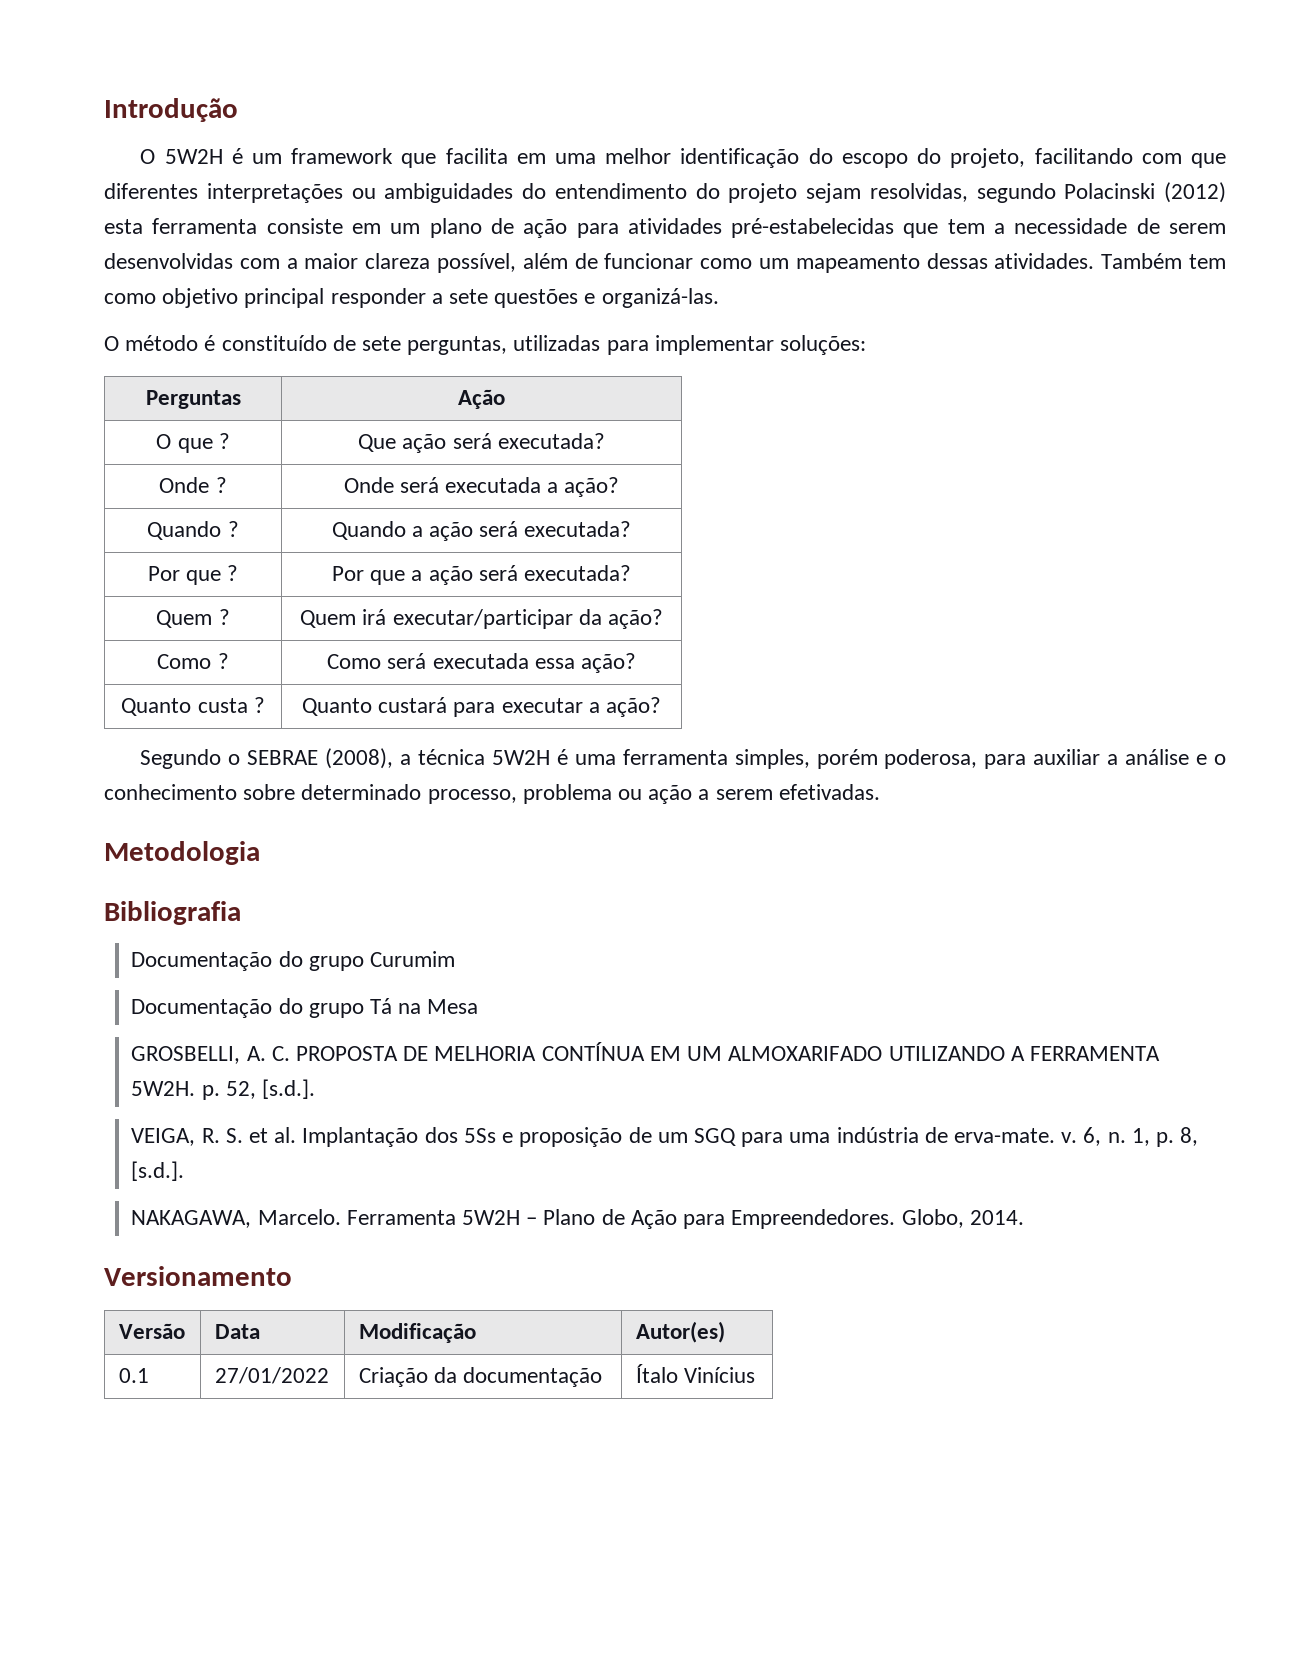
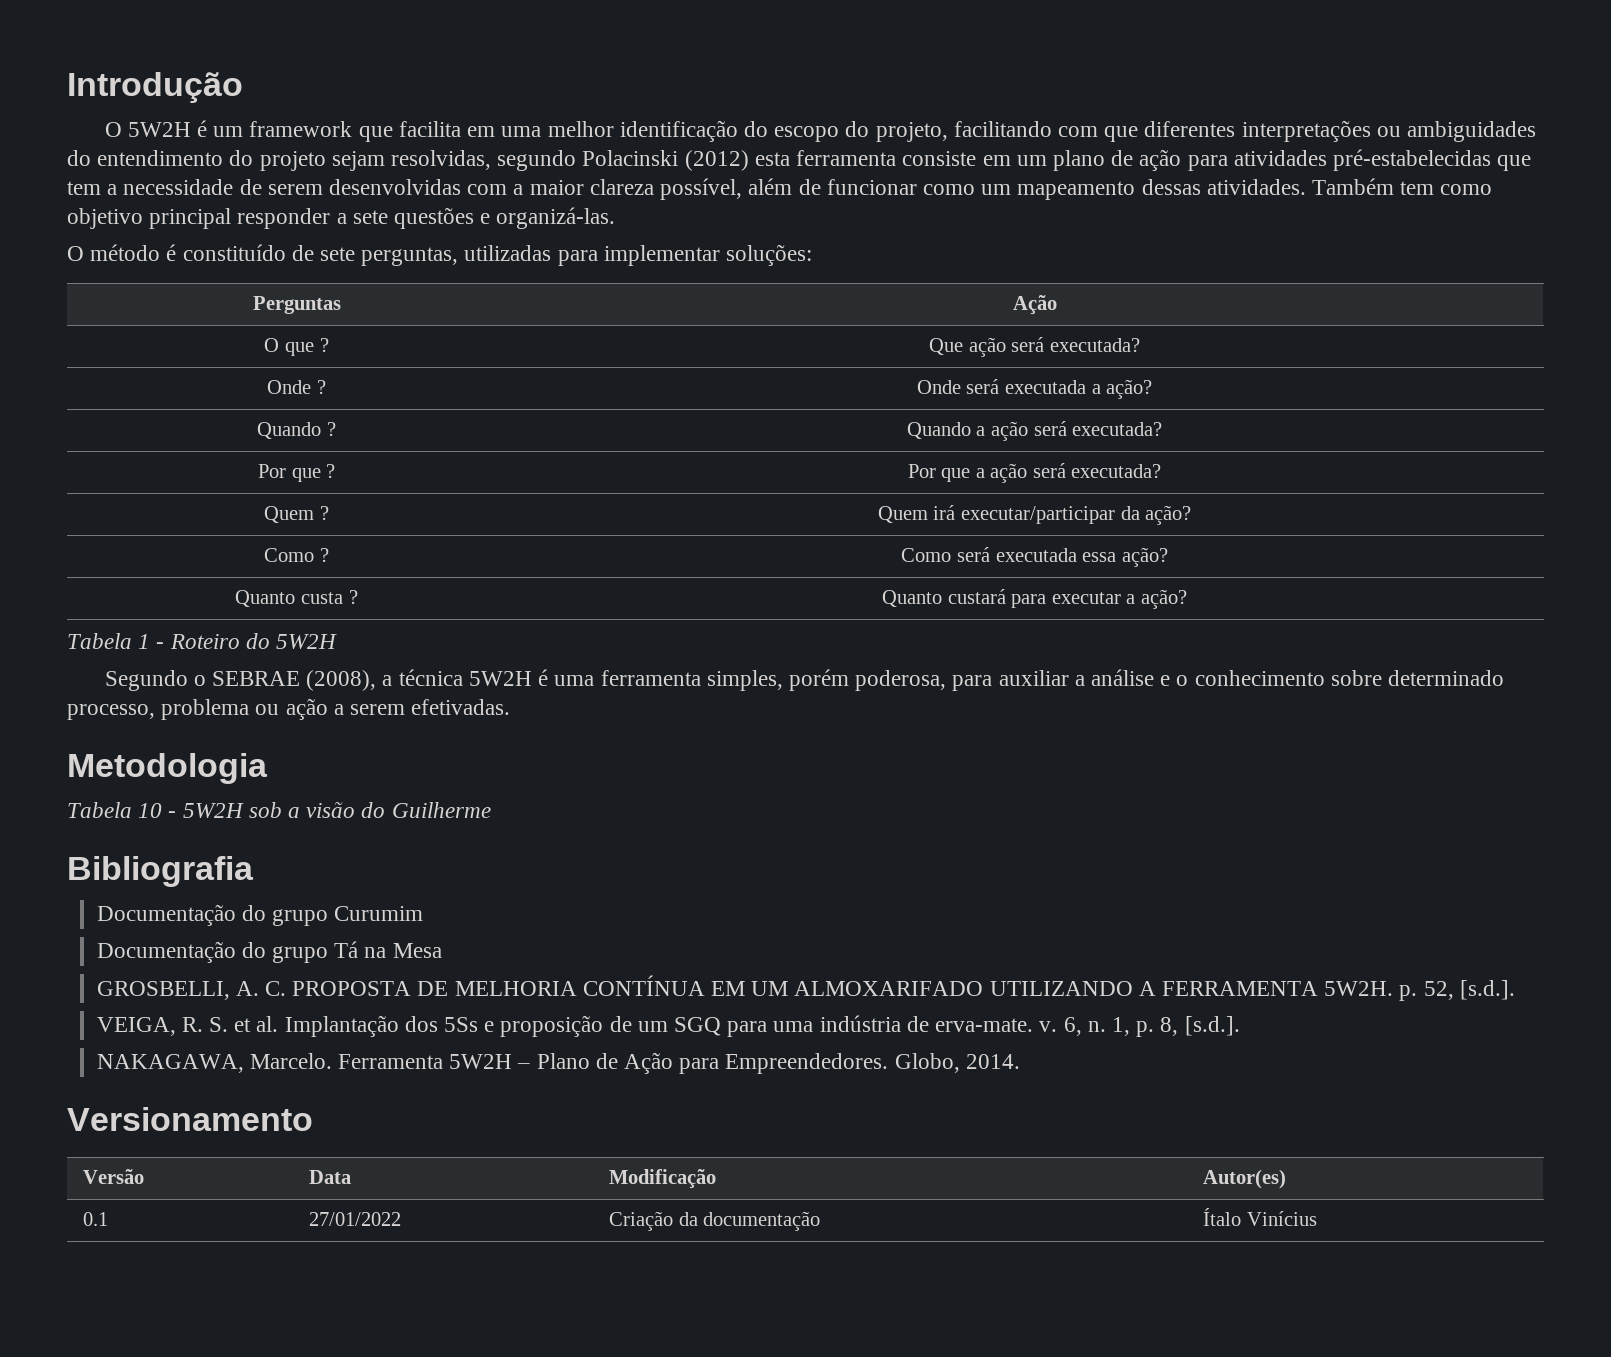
+ Tabela 1 - Roteiro do 5W2H
+ Tabela 10 - 5W2H sob a visão do Guilherme

